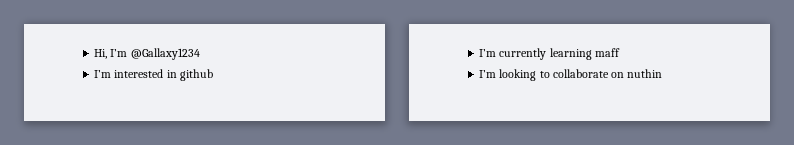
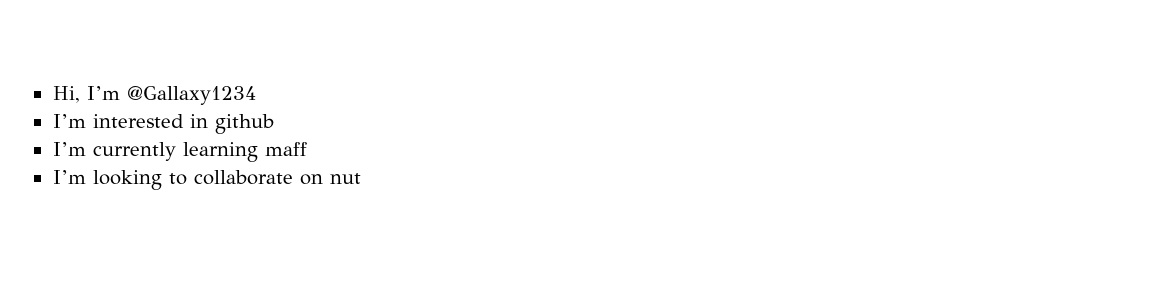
- I’m looking to collaborate on nuthin
+ I’m looking to collaborate on nut

